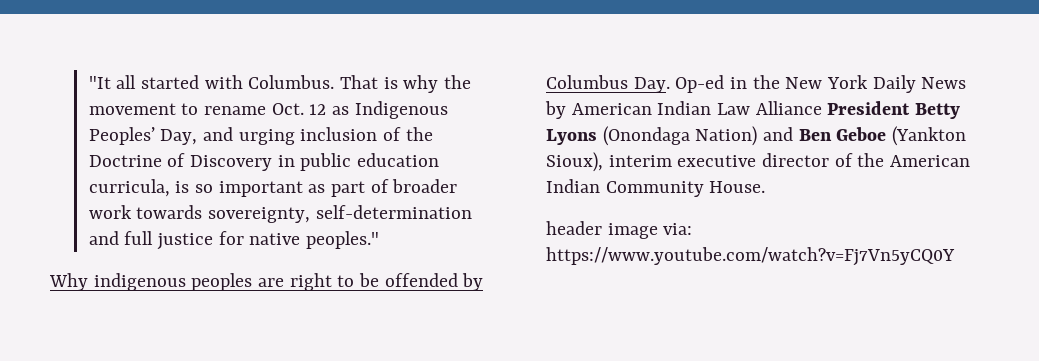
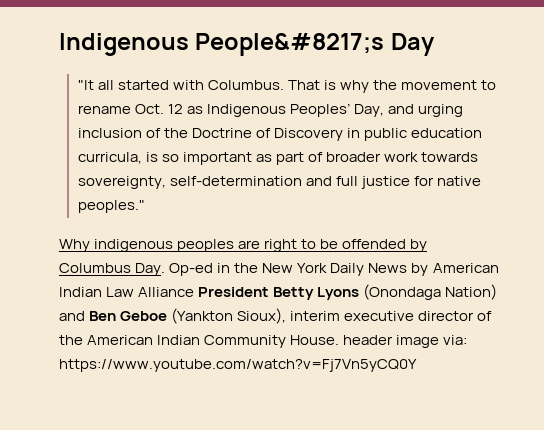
+ Indigenous People&#8217;s Day
- Why indigenous peoples are right to be offended by Columbus Day. Op-ed in the New York Daily News by American Indian Law Alliance President Betty Lyons (Onondaga Nation) and Ben Geboe (Yankton Sioux), interim executive director of the American Indian Community House.
- header image via: https://www.youtube.com/watch?v=Fj7Vn5yCQ0Y
+ Why indigenous peoples are right to be offended by Columbus Day. Op-ed in the New York Daily News by American Indian Law Alliance President Betty Lyons (Onondaga Nation) and Ben Geboe (Yankton Sioux), interim executive director of the American Indian Community House. header image via: https://www.youtube.com/watch?v=Fj7Vn5yCQ0Y

